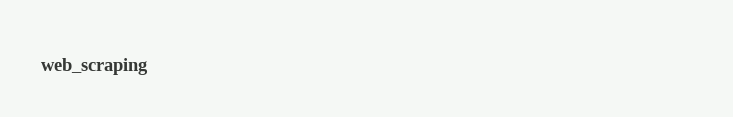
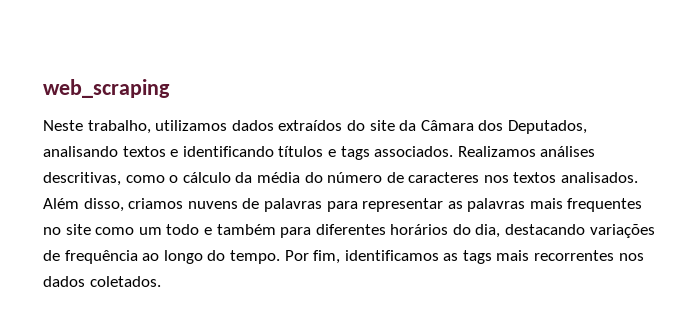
+ Neste trabalho, utilizamos dados extraídos do site da Câmara dos Deputados, analisando textos e identificando títulos e tags associados. Realizamos análises descritivas, como o cálculo da média do número de caracteres nos textos analisados. Além disso, criamos nuvens de palavras para representar as palavras mais frequentes no site como um todo e também para diferentes horários do dia, destacando variações de frequência ao longo do tempo. Por fim, identificamos as tags mais recorrentes nos dados coletados.

